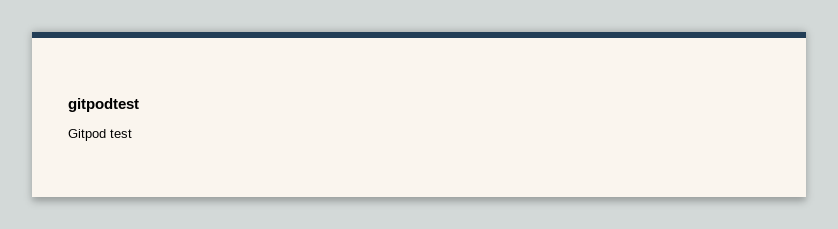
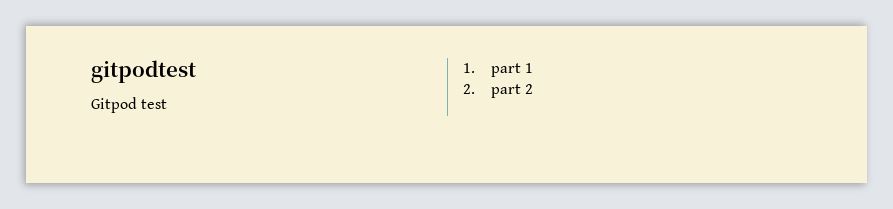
+ 1. part 1
+ 2. part 2

